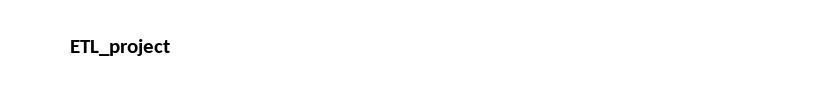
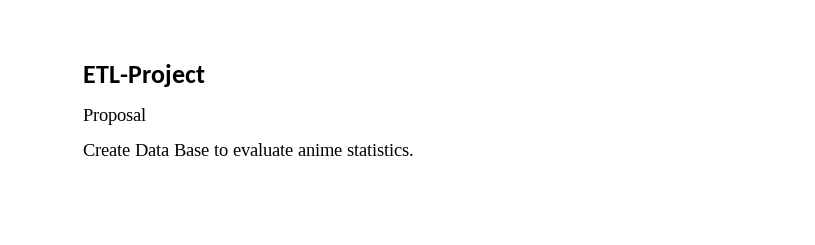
- ETL_project
+ ETL-Project
+ Proposal
+ Create Data Base to evaluate anime statistics.

